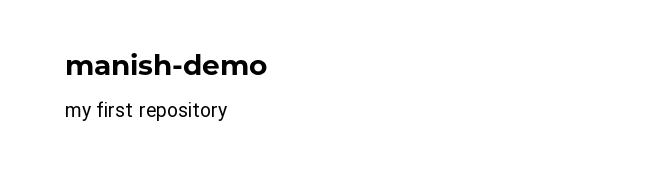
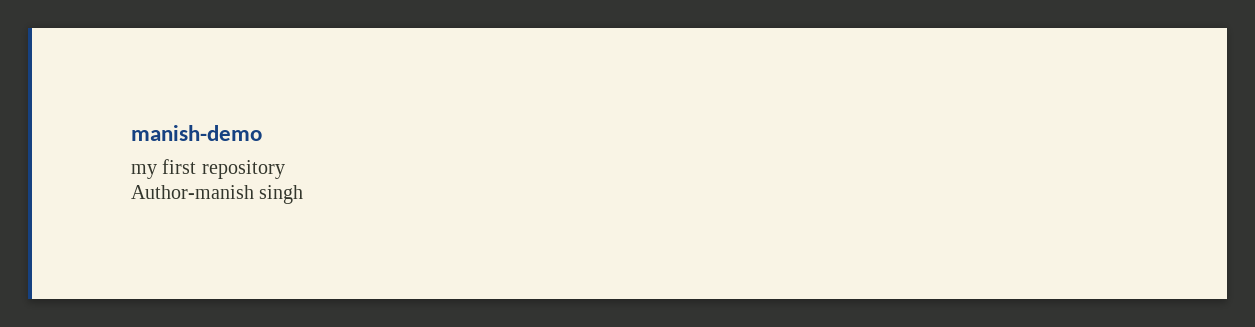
+ Author-manish singh

